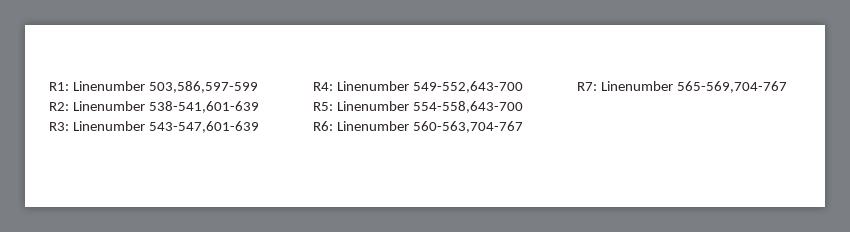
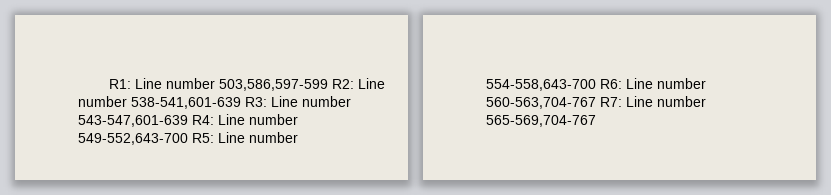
- R1: Linenumber 503,586,597-599 R2: Linenumber 538-541,601-639 R3: Linenumber 543-547,601-639 R4: Linenumber 549-552,643-700 R5: Linenumber 554-558,643-700 R6: Linenumber 560-563,704-767 R7: Linenumber 565-569,704-767
+ R1: Line number 503,586,597-599 R2: Line number 538-541,601-639 R3: Line number 543-547,601-639 R4: Line number 549-552,643-700 R5: Line number 554-558,643-700 R6: Line number 560-563,704-767 R7: Line number 565-569,704-767

